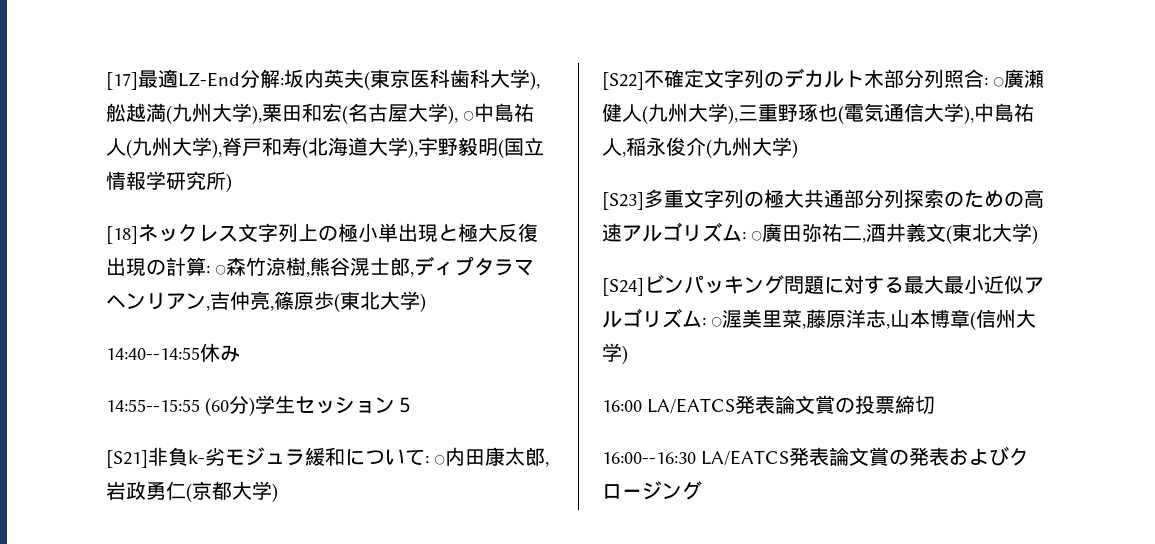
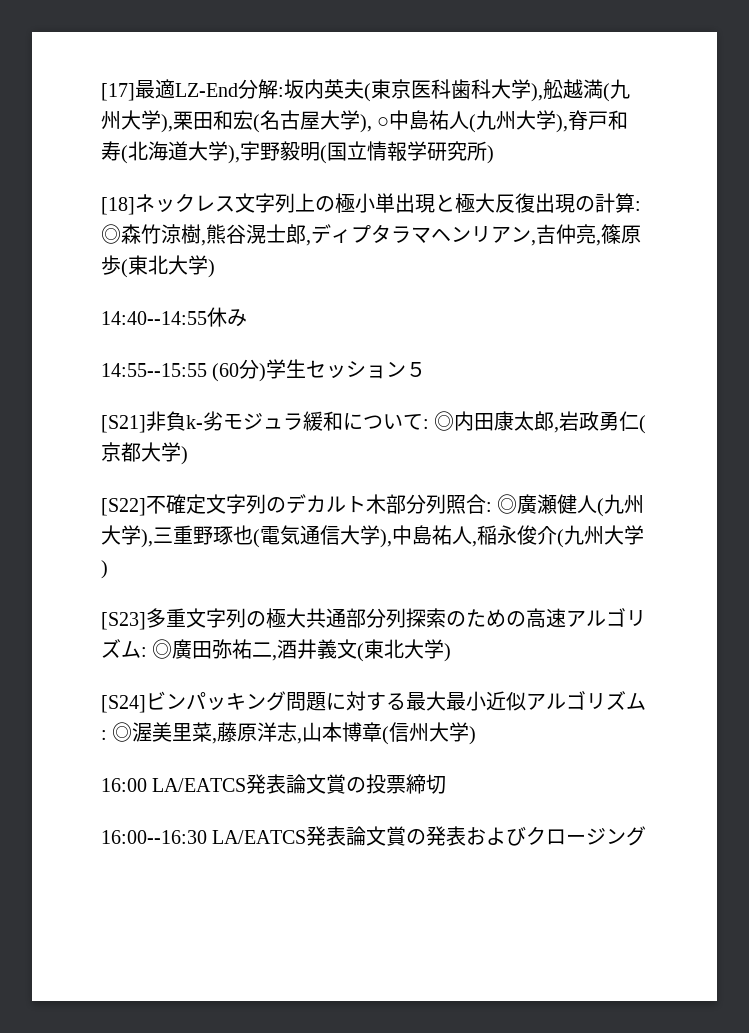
- [18]ネックレス文字列上の極小単出現と極大反復出現の計算: ○森竹涼樹,熊谷滉士郎,ディプタラマヘンリアン,吉仲亮,篠原歩(東北大学)
+ [18]ネックレス文字列上の極小単出現と極大反復出現の計算: ◎森竹涼樹,熊谷滉士郎,ディプタラマヘンリアン,吉仲亮,篠原歩(東北大学)
- [S21]非負k-劣モジュラ緩和について: ○内田康太郎,岩政勇仁(京都大学)
+ [S21]非負k-劣モジュラ緩和について: ◎内田康太郎,岩政勇仁(京都大学)
- [S22]不確定文字列のデカルト木部分列照合: ○廣瀬健人(九州大学),三重野琢也(電気通信大学),中島祐人,稲永俊介(九州大学)
+ [S22]不確定文字列のデカルト木部分列照合: ◎廣瀬健人(九州大学),三重野琢也(電気通信大学),中島祐人,稲永俊介(九州大学)
- [S23]多重文字列の極大共通部分列探索のための高速アルゴリズム: ○廣田弥祐二,酒井義文(東北大学)
+ [S23]多重文字列の極大共通部分列探索のための高速アルゴリズム: ◎廣田弥祐二,酒井義文(東北大学)
- [S24]ビンパッキング問題に対する最大最小近似アルゴリズム: ○渥美里菜,藤原洋志,山本博章(信州大学)
+ [S24]ビンパッキング問題に対する最大最小近似アルゴリズム: ◎渥美里菜,藤原洋志,山本博章(信州大学)

